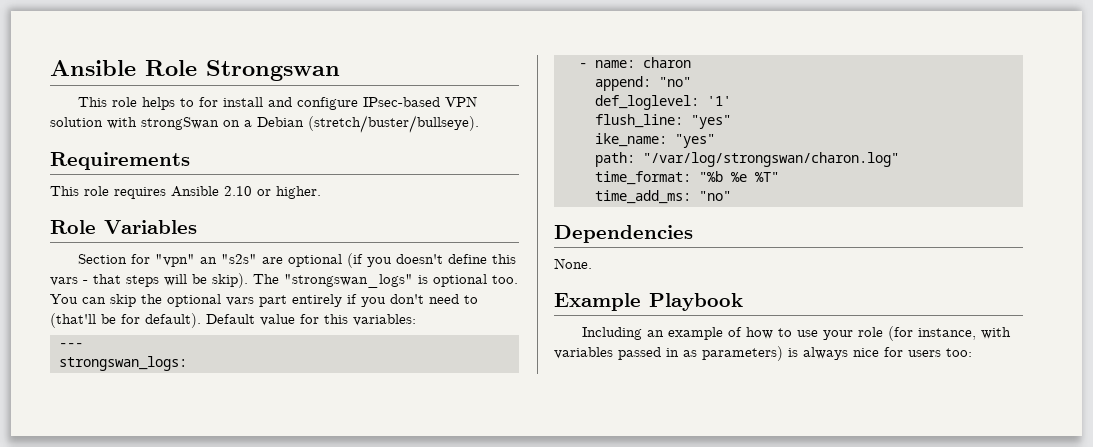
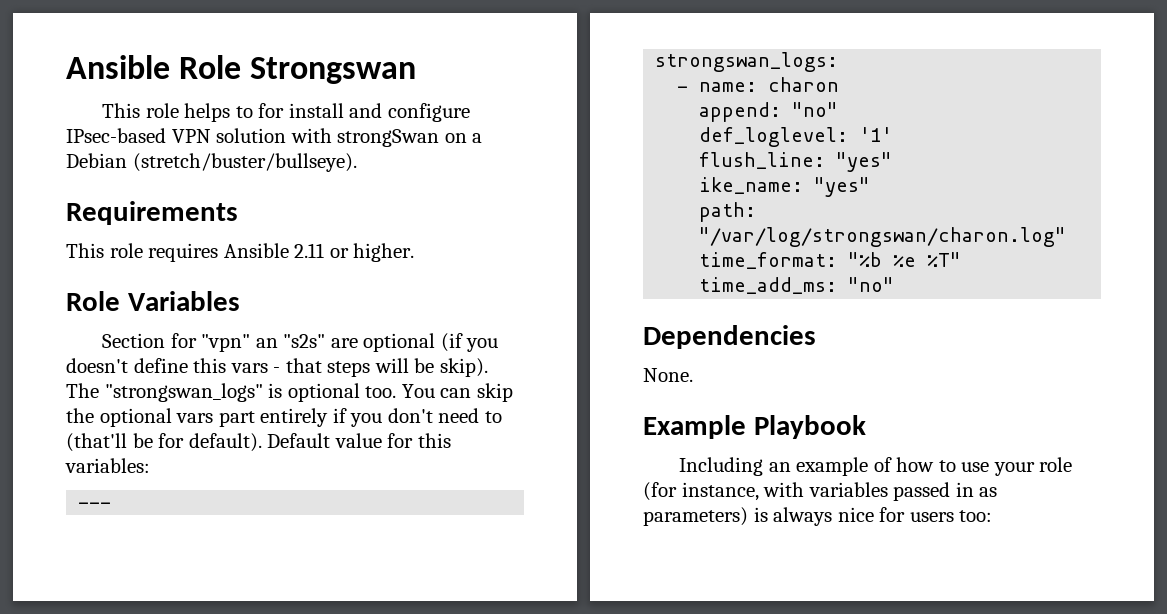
- This role requires Ansible 2.10 or higher.
+ This role requires Ansible 2.11 or higher.

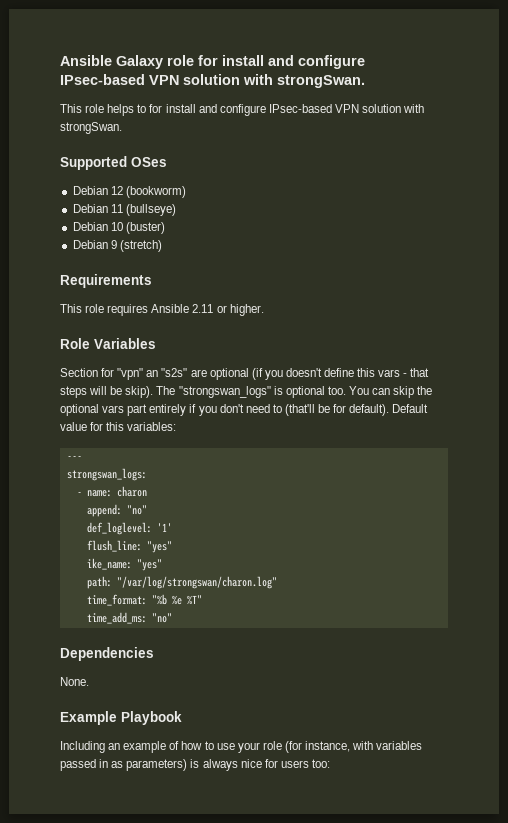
- Ansible Role Strongswan
+ Ansible Galaxy role for install and configure IPsec-based VPN solution with strongSwan.
- This role helps to for install and configure IPsec-based VPN solution with strongSwan on a Debian (stretch/buster/bullseye).
+ This role helps to for install and configure IPsec-based VPN solution with strongSwan.
+ Supported OSes
+ Debian 12 (bookworm)
+ Debian 11 (bullseye)
+ Debian 10 (buster)
+ Debian 9 (stretch)

